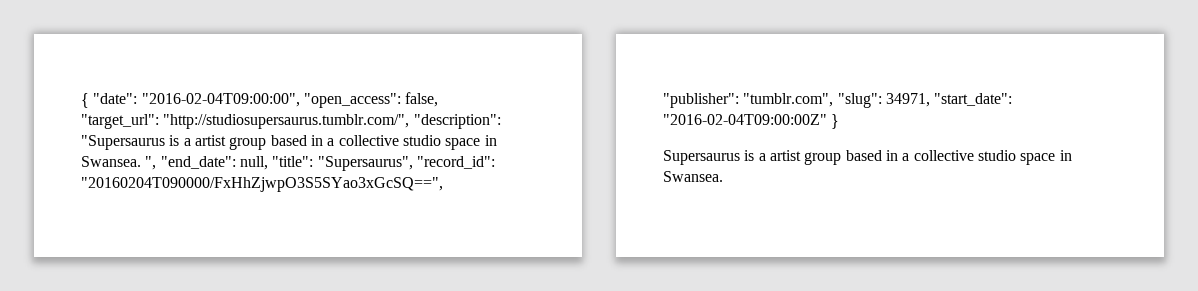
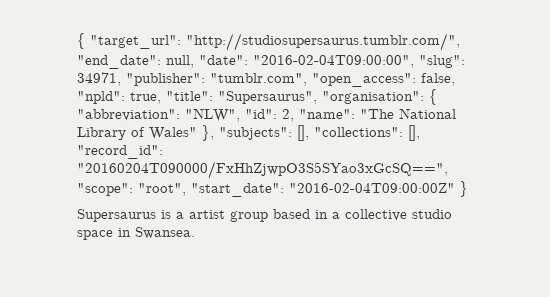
- { "date": "2016-02-04T09:00:00", "open_access": false, "target_url": "http://studiosupersaurus.tumblr.com/", "description": "Supersaurus is a artist group based in a collective studio space in Swansea. ", "end_date": null, "title": "Supersaurus", "record_id": "20160204T090000/FxHhZjwpO3S5SYao3xGcSQ==", "publisher": "tumblr.com", "slug": 34971, "start_date": "2016-02-04T09:00:00Z" }
+ { "target_url": "http://studiosupersaurus.tumblr.com/", "end_date": null, "date": "2016-02-04T09:00:00", "slug": 34971, "publisher": "tumblr.com", "open_access": false, "npld": true, "title": "Supersaurus", "organisation": { "abbreviation": "NLW", "id": 2, "name": "The National Library of Wales" }, "subjects": [], "collections": [], "record_id": "20160204T090000/FxHhZjwpO3S5SYao3xGcSQ==", "scope": "root", "start_date": "2016-02-04T09:00:00Z" }

